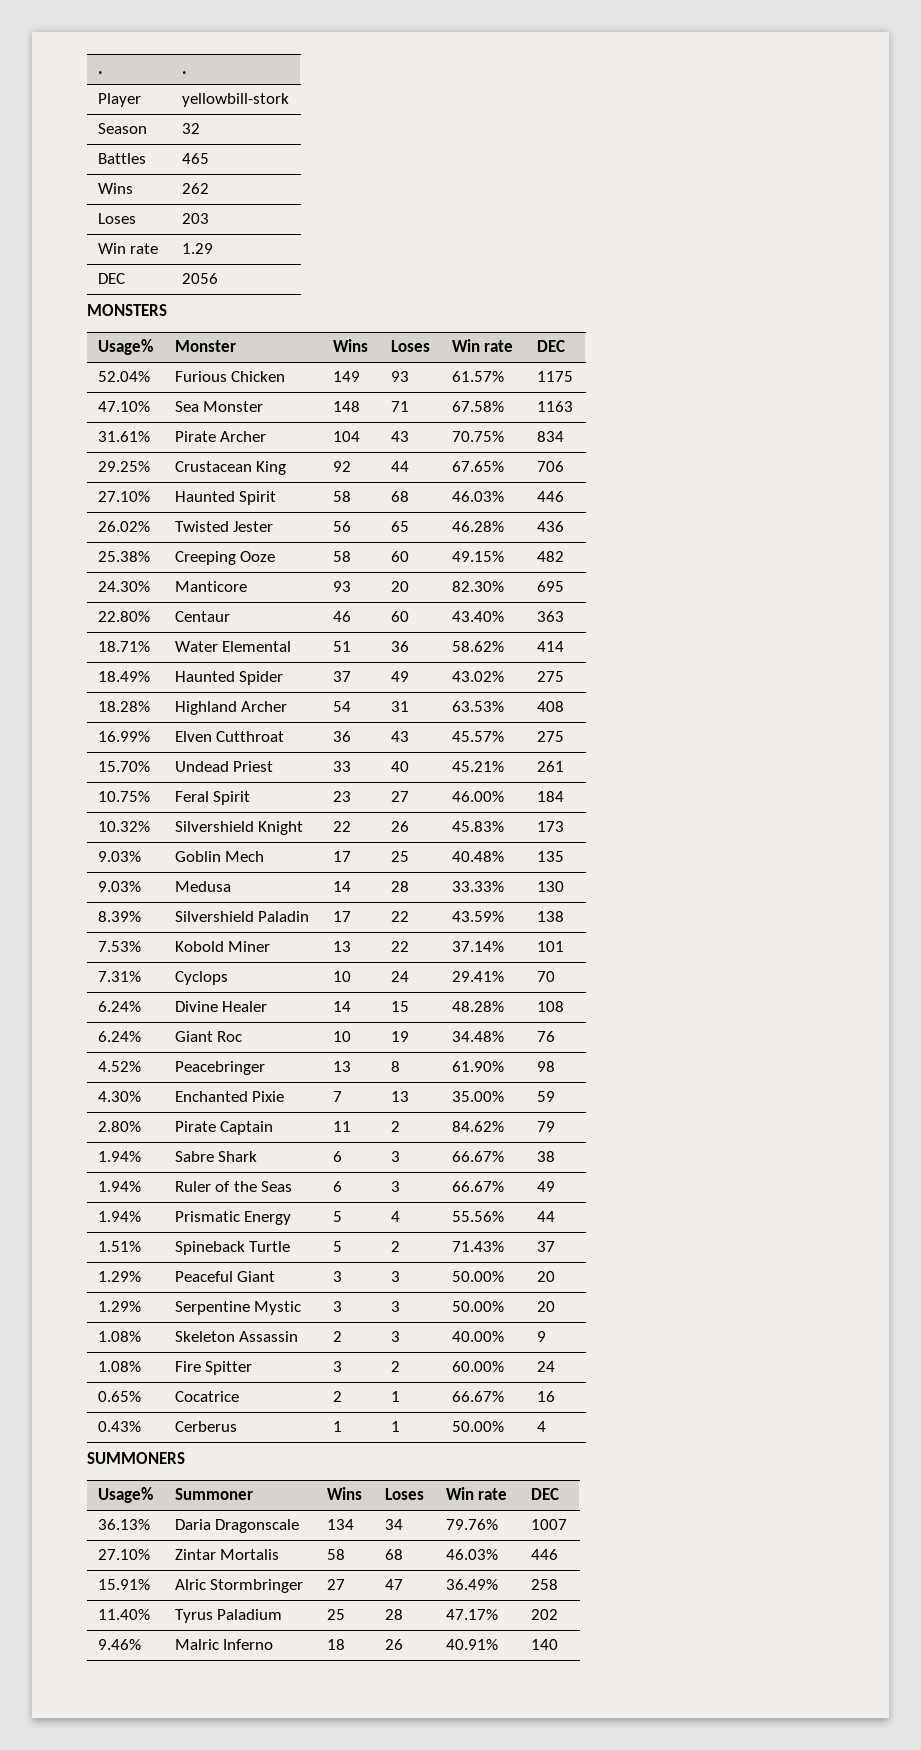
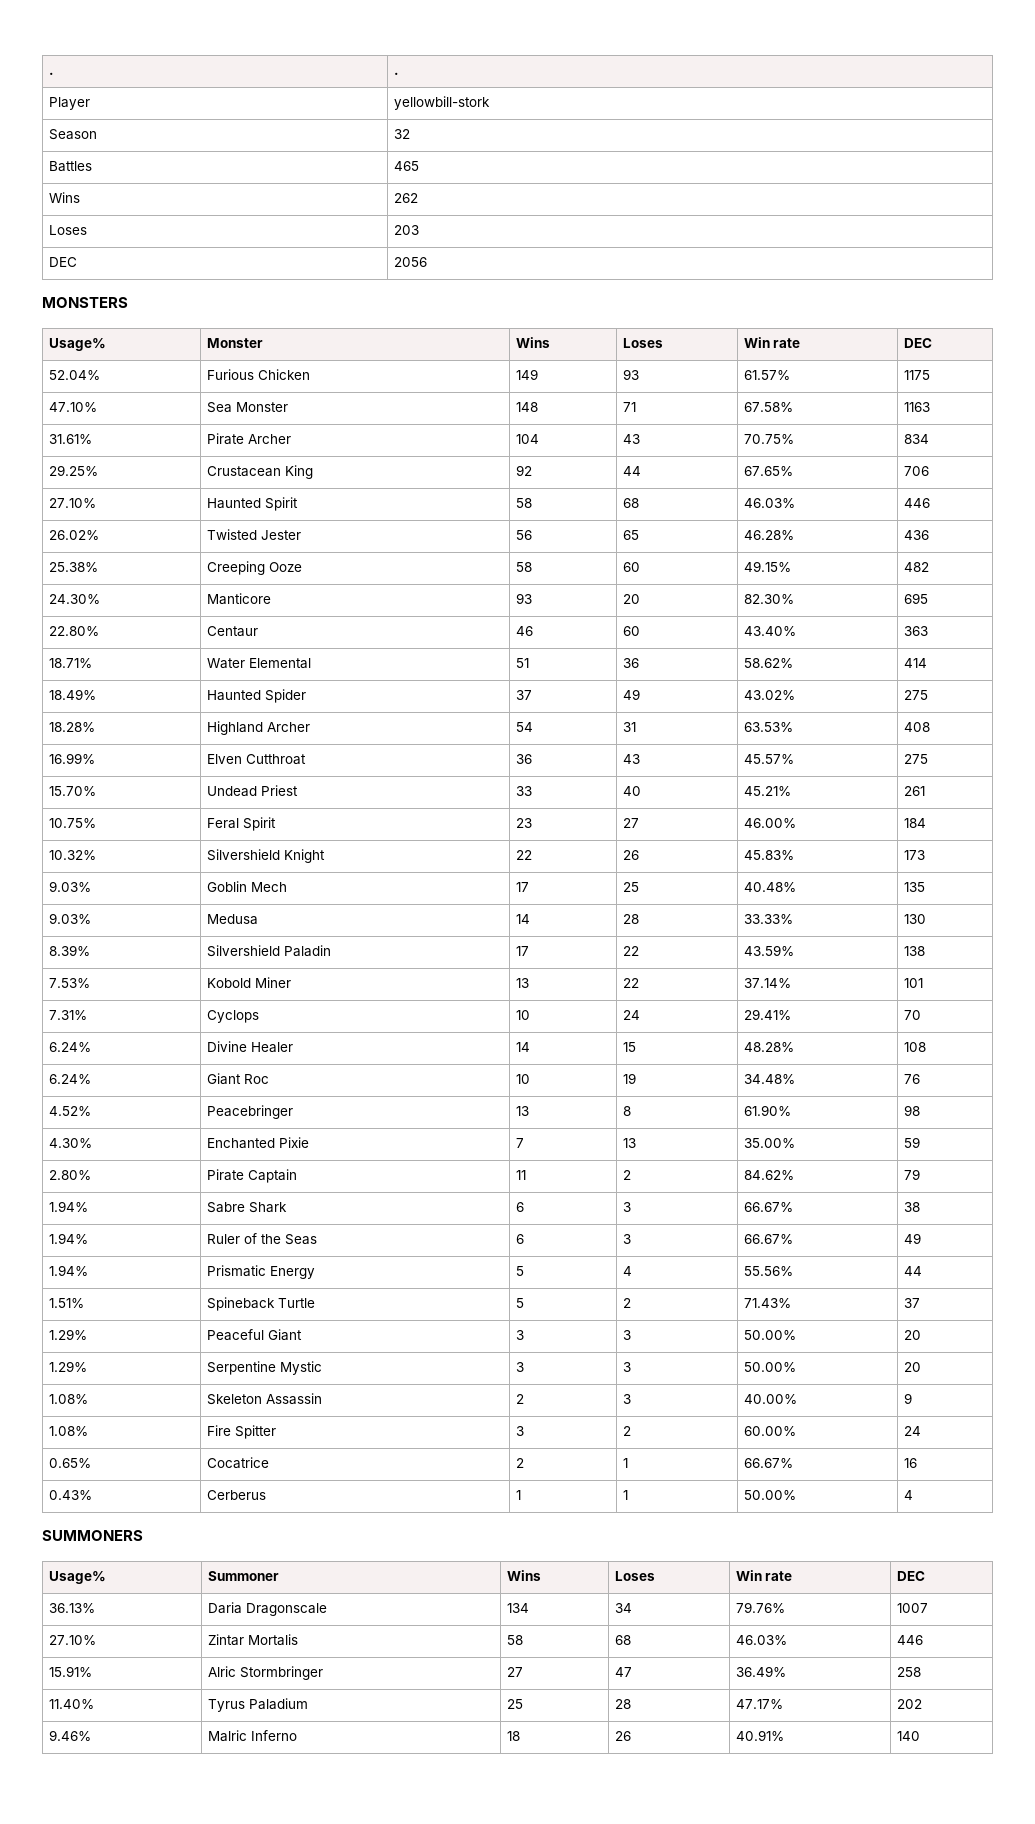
- Win rate | 1.29

